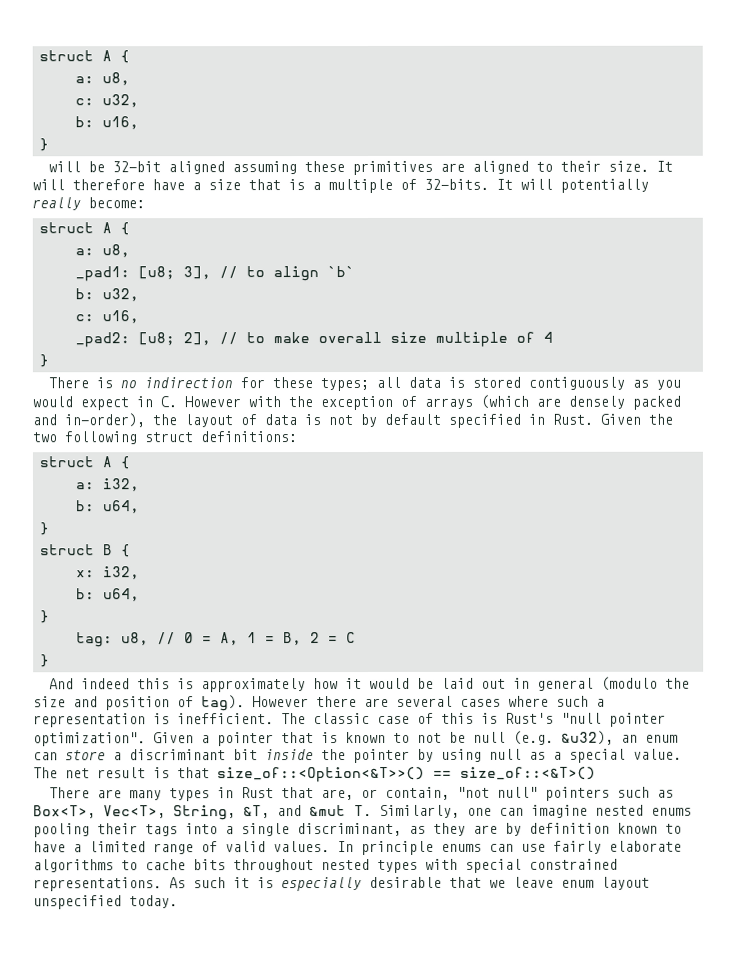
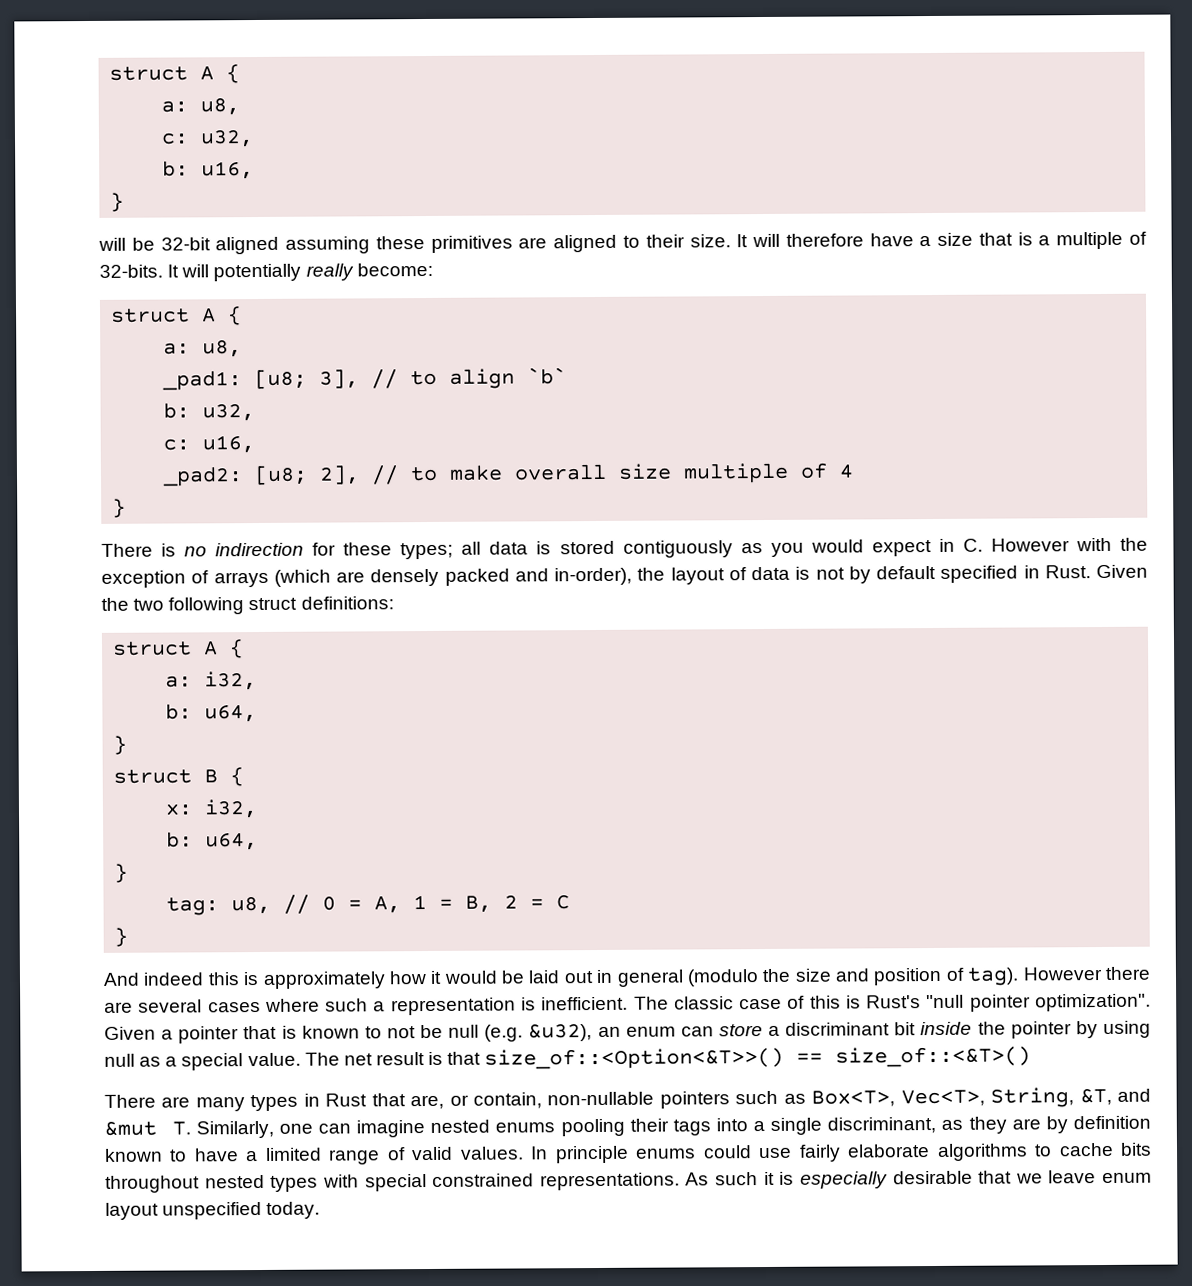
- There are many types in Rust that are, or contain, "not null" pointers such as Box<T>, Vec<T>, String, &T, and &mut T. Similarly, one can imagine nested enums pooling their tags into a single discriminant, as they are by definition known to have a limited range of valid values.
+ There are many types in Rust that are, or contain, non-nullable pointers such as Box<T>, Vec<T>, String, &T, and &mut T. Similarly, one can imagine nested enums pooling their tags into a single discriminant, as they are by definition known to have a limited range of valid values.
- In principle enums can use fairly elaborate algorithms to cache bits throughout nested types with special constrained representations.
+ In principle enums could use fairly elaborate algorithms to cache bits throughout nested types with special constrained representations.

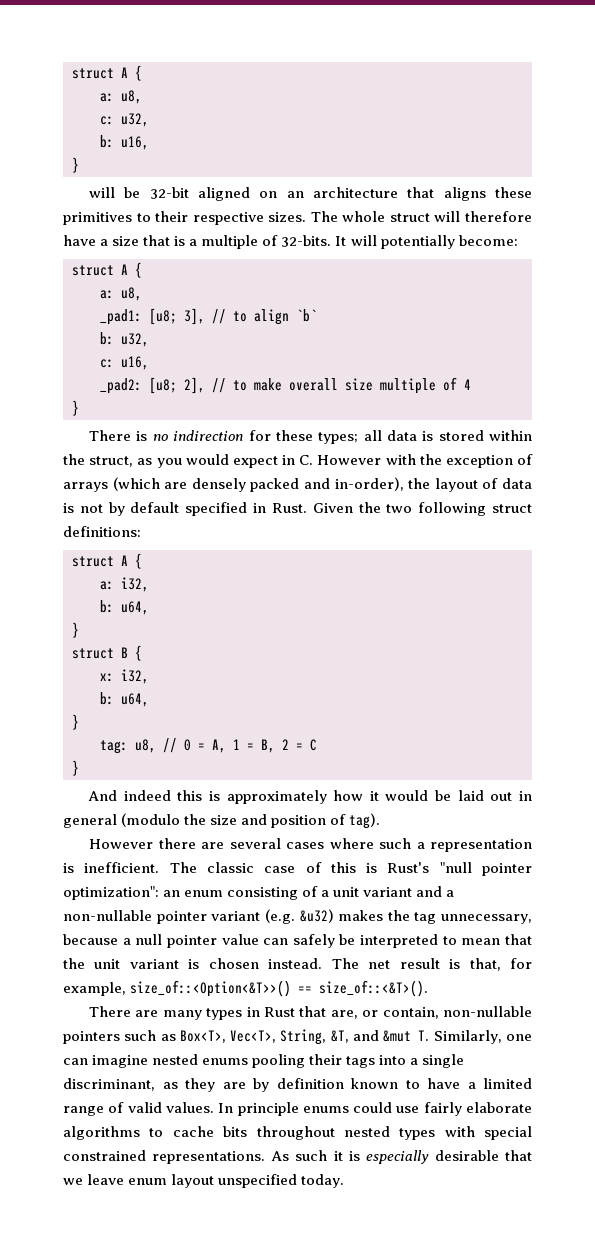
- will be 32-bit aligned assuming these primitives are aligned to their size. It will therefore have a size that is a multiple of 32-bits.
+ will be 32-bit aligned on an architecture that aligns these primitives to their respective sizes. The whole struct will therefore have a size that is a multiple of 32-bits.
- It will potentially really become:
+ It will potentially become:
- There is no indirection for these types; all data is stored contiguously as you would expect in C. However with the exception of arrays (which are densely packed and in-order), the layout of data is not by default specified in Rust.
+ There is no indirection for these types; all data is stored within the struct, as you would expect in C. However with the exception of arrays (which are densely packed and in-order), the layout of data is not by default specified in Rust.
- And indeed this is approximately how it would be laid out in general (modulo the size and position of tag). However there are several cases where such a representation is inefficient.
+ And indeed this is approximately how it would be laid out in general (modulo the size and position of tag).
+ However there are several cases where such a representation is inefficient.
- The classic case of this is Rust's "null pointer optimization". Given a pointer that is known to not be null (e.g. &u32), an enum can store a discriminant bit inside the pointer by using null as a special value.
+ The classic case of this is Rust's "null pointer optimization": an enum consisting of a unit variant and a non-nullable pointer variant (e.g. &u32) makes the tag unnecessary, because a null pointer value can safely be interpreted to mean that the unit variant is chosen instead.
- The net result is that size_of::<Option<&T>>() == size_of::<&T>()
+ The net result is that, for example, size_of::<Option<&T>>() == size_of::<&T>().

